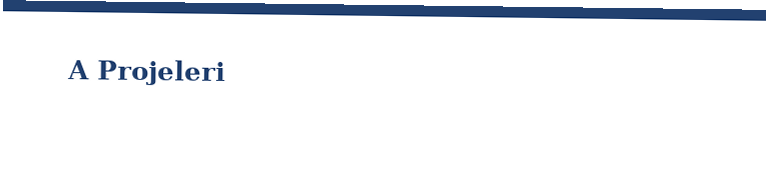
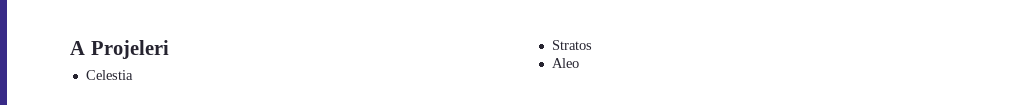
+ Celestia
+ Stratos
+ Aleo

